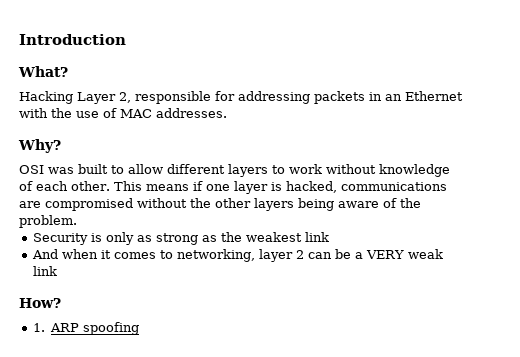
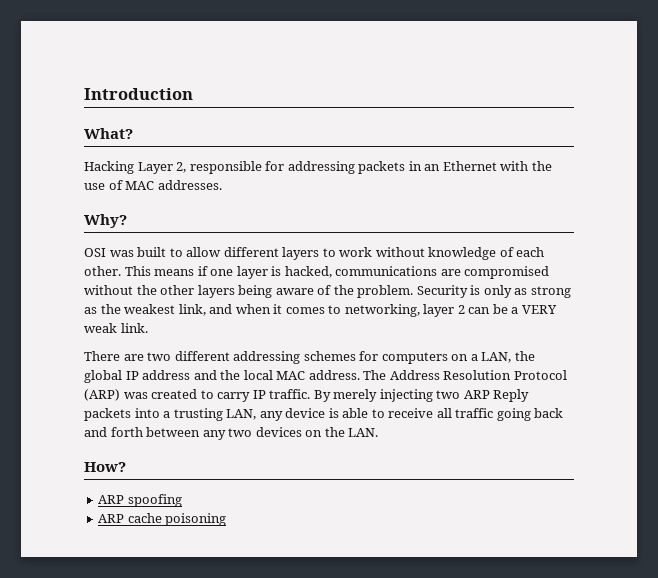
- This means if one layer is hacked, communications are compromised without the other layers being aware of the problem.
- Security is only as strong as the weakest link
- And when it comes to networking, layer 2 can be a VERY weak link
+ This means if one layer is hacked, communications are compromised without the other layers being aware of the problem. Security is only as strong as the weakest link, and when it comes to networking, layer 2 can be a VERY weak link.
+ There are two different addressing schemes for computers on a LAN, the global IP address and the local MAC address. The Address Resolution Protocol (ARP) was created to carry IP traffic. By merely injecting two ARP Reply packets into a trusting LAN, any device is able to receive all traffic going back and forth between any two devices on the LAN.
- 1. ARP spoofing
+ ARP spoofing
+ ARP cache poisoning

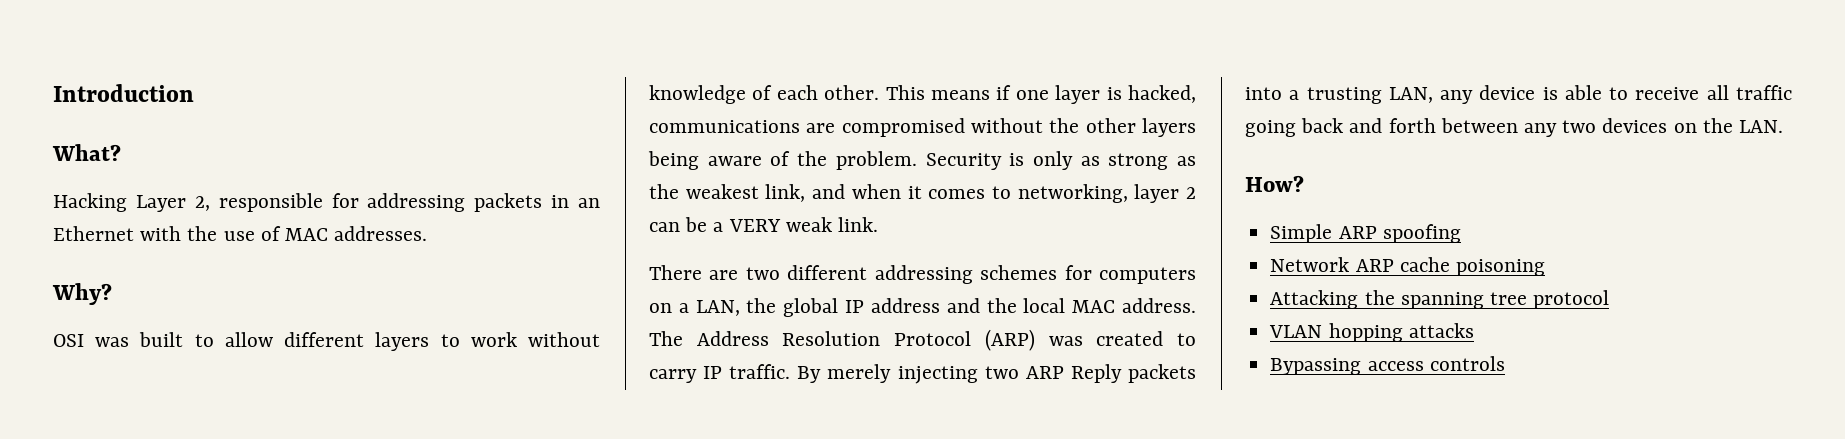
- ARP spoofing
+ Simple ARP spoofing
- ARP cache poisoning
+ Network ARP cache poisoning
+ Attacking the spanning tree protocol
+ VLAN hopping attacks
+ Bypassing access controls

